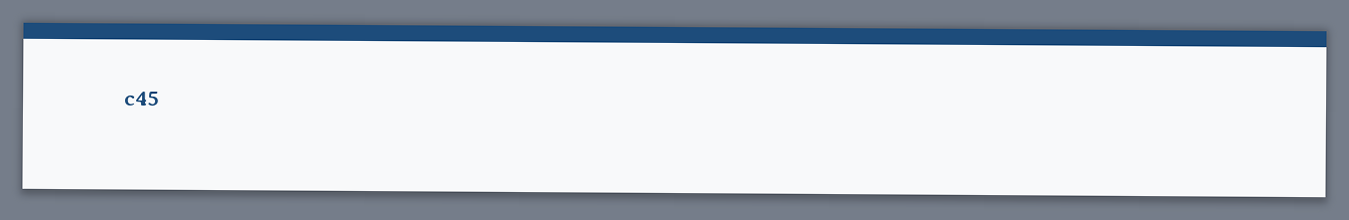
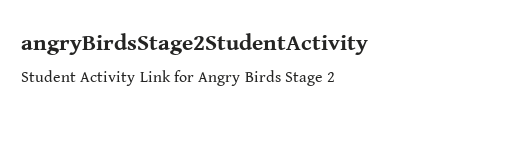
- c45
+ angryBirdsStage2StudentActivity
+ Student Activity Link for Angry Birds Stage 2

